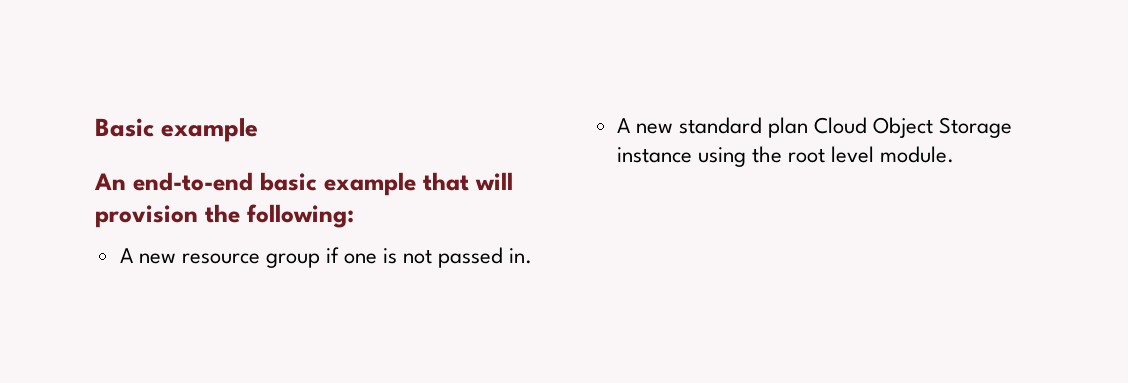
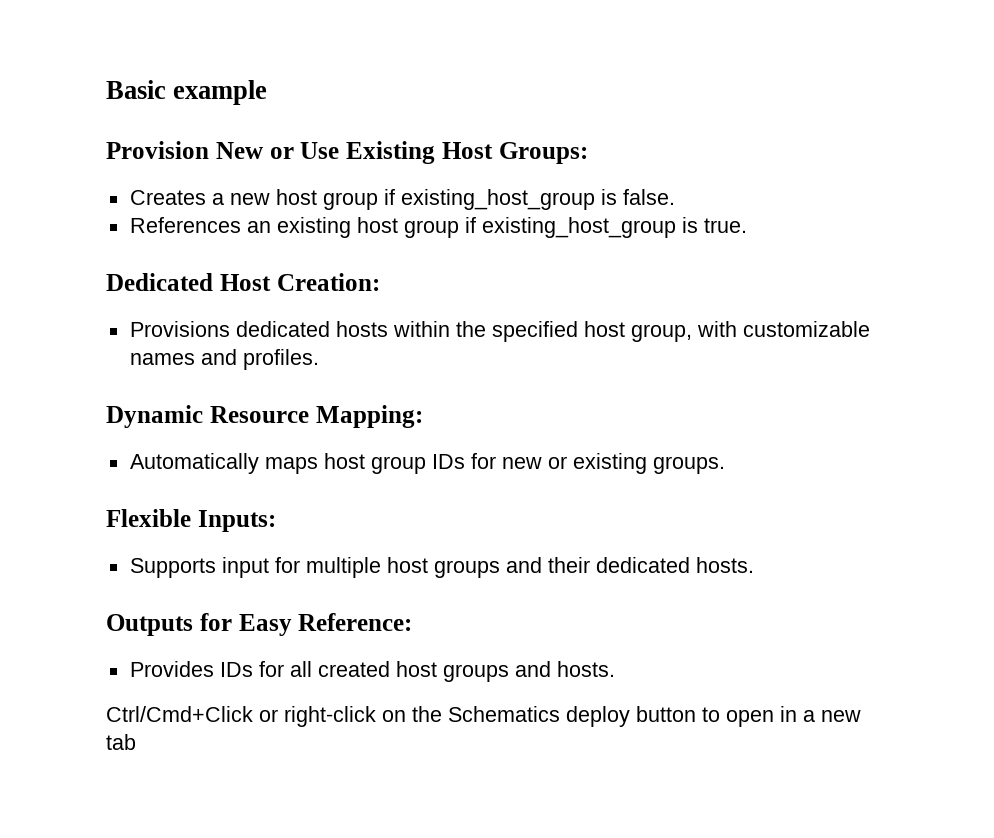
- An end-to-end basic example that will provision the following:
- A new resource group if one is not passed in.
- A new standard plan Cloud Object Storage instance using the root level module.
+ Provision New or Use Existing Host Groups:
+ Creates a new host group if existing_host_group is false.
+ References an existing host group if existing_host_group is true.
+ Dedicated Host Creation:
+ Provisions dedicated hosts within the specified host group, with customizable names and profiles.
+ Dynamic Resource Mapping:
+ Automatically maps host group IDs for new or existing groups.
+ Flexible Inputs:
+ Supports input for multiple host groups and their dedicated hosts.
+ Outputs for Easy Reference:
+ Provides IDs for all created host groups and hosts.
+ Ctrl/Cmd+Click or right-click on the Schematics deploy button to open in a new tab

